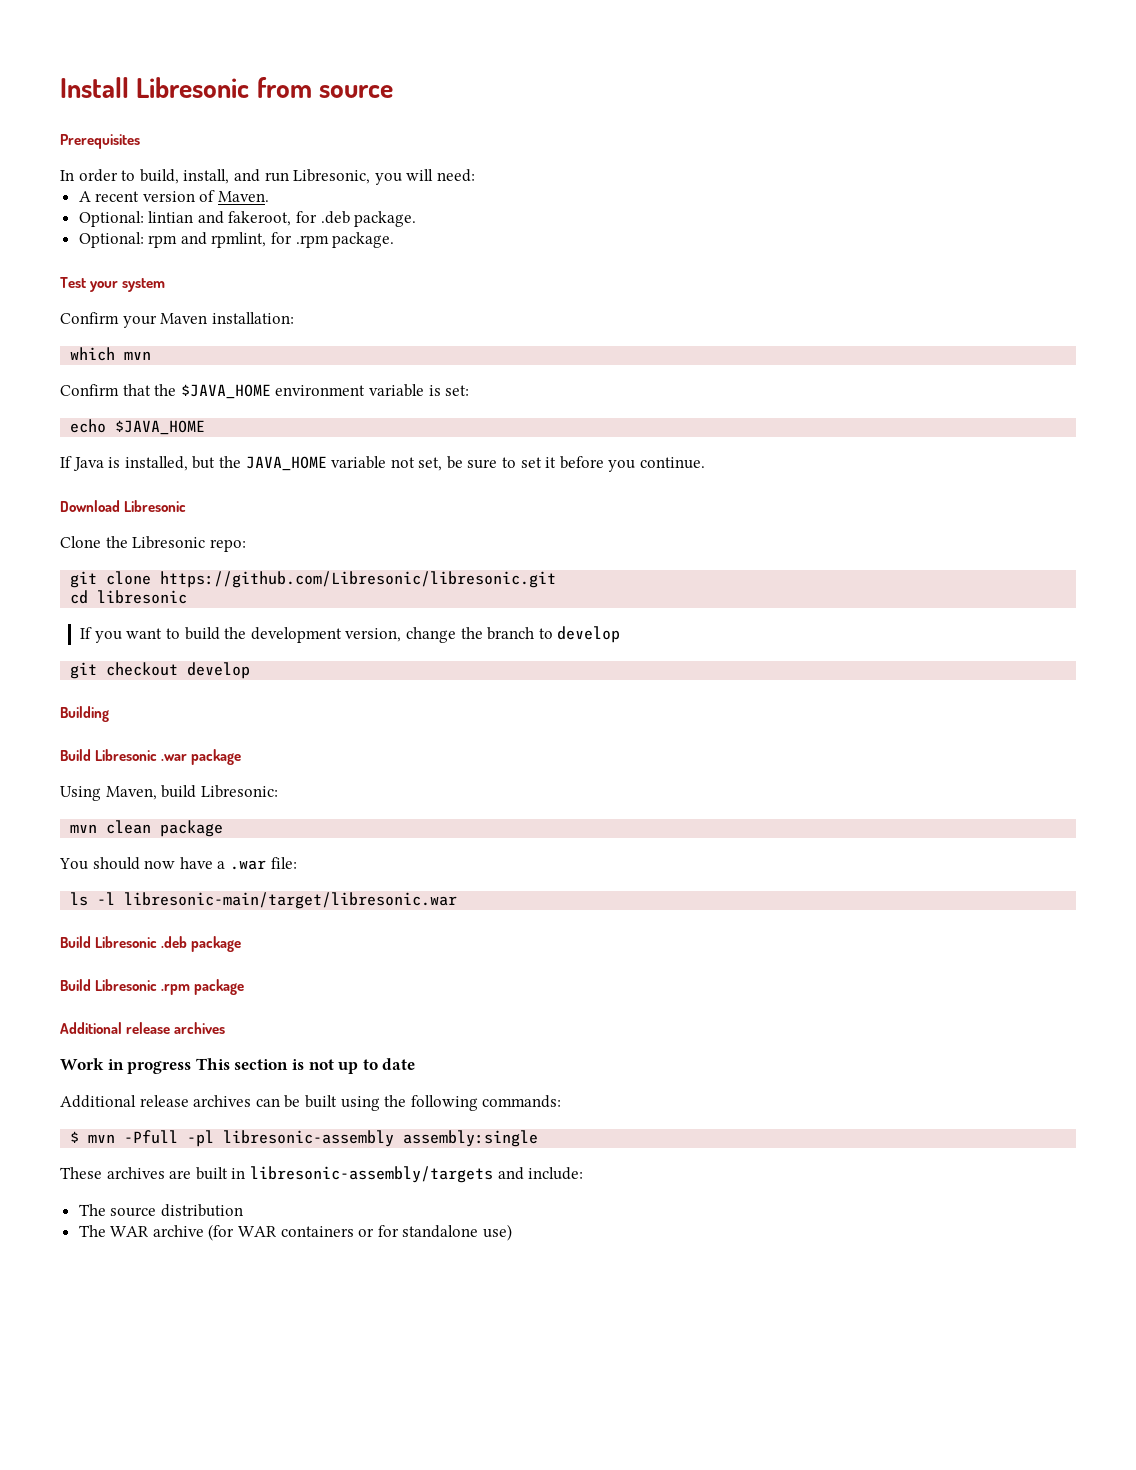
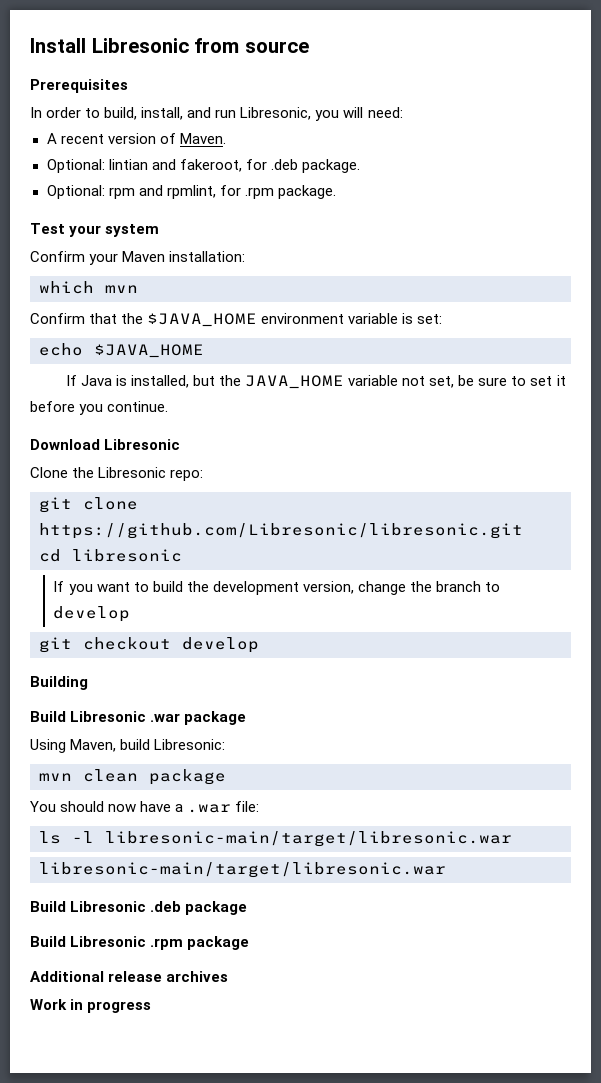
  ls -l libresonic-main/target/libresonic.war
+ libresonic-main/target/libresonic.war
- Work in progress This section is not up to date
- Additional release archives can be built using the following commands:
- $ mvn -Pfull -pl libresonic-assembly assembly:single
- These archives are built in libresonic-assembly/targets and include:
- The source distribution
- The WAR archive (for WAR containers or for standalone use)
+ Work in progress

